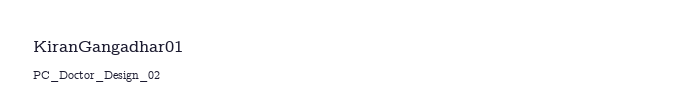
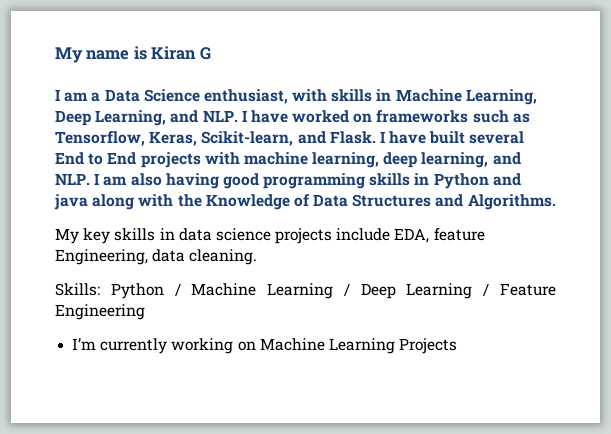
- KiranGangadhar01
- PC_Doctor_Design_02
+ My name is Kiran G
+ I am a Data Science enthusiast, with skills in Machine Learning, Deep Learning, and NLP. I have worked on frameworks such as Tensorflow, Keras, Scikit-learn, and Flask. I have built several End to End projects with machine learning, deep learning, and NLP. I am also having good programming skills in Python and java along with the Knowledge of Data Structures and Algorithms.
+ My key skills in data science projects include EDA, feature Engineering, data cleaning.
+ Skills: Python / Machine Learning / Deep Learning / Feature Engineering
+ I’m currently working on Machine Learning Projects

